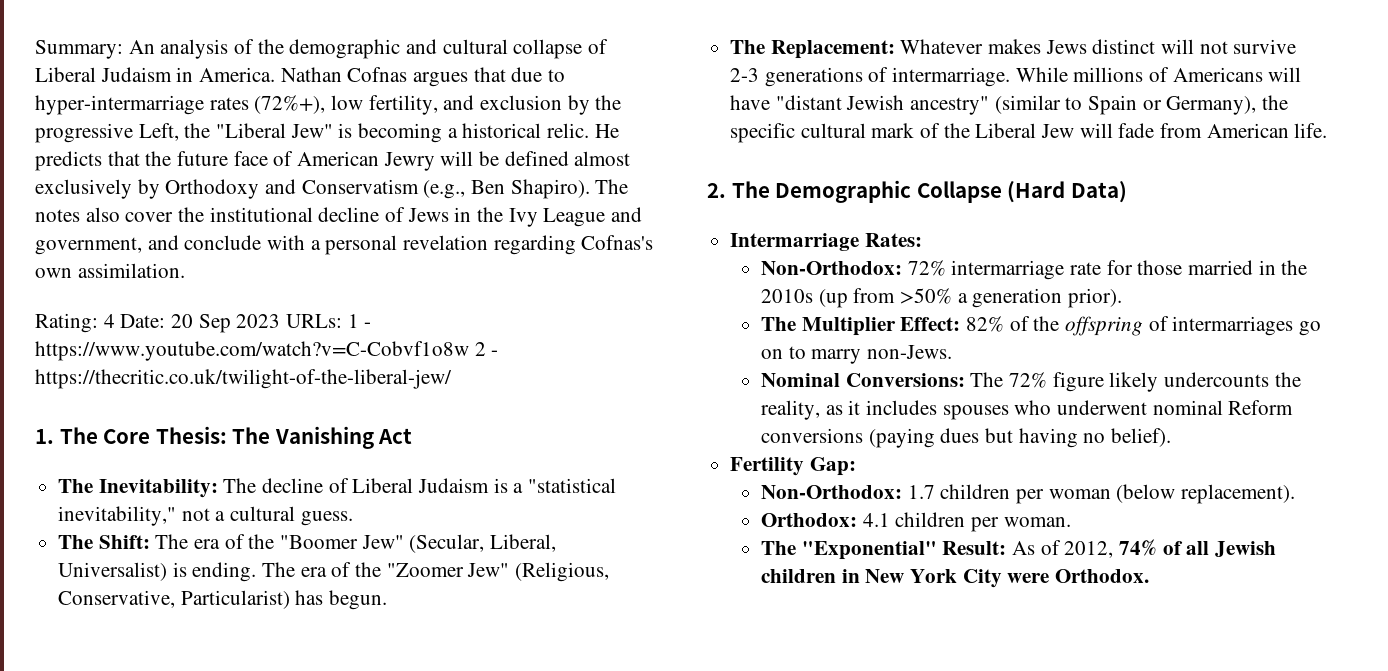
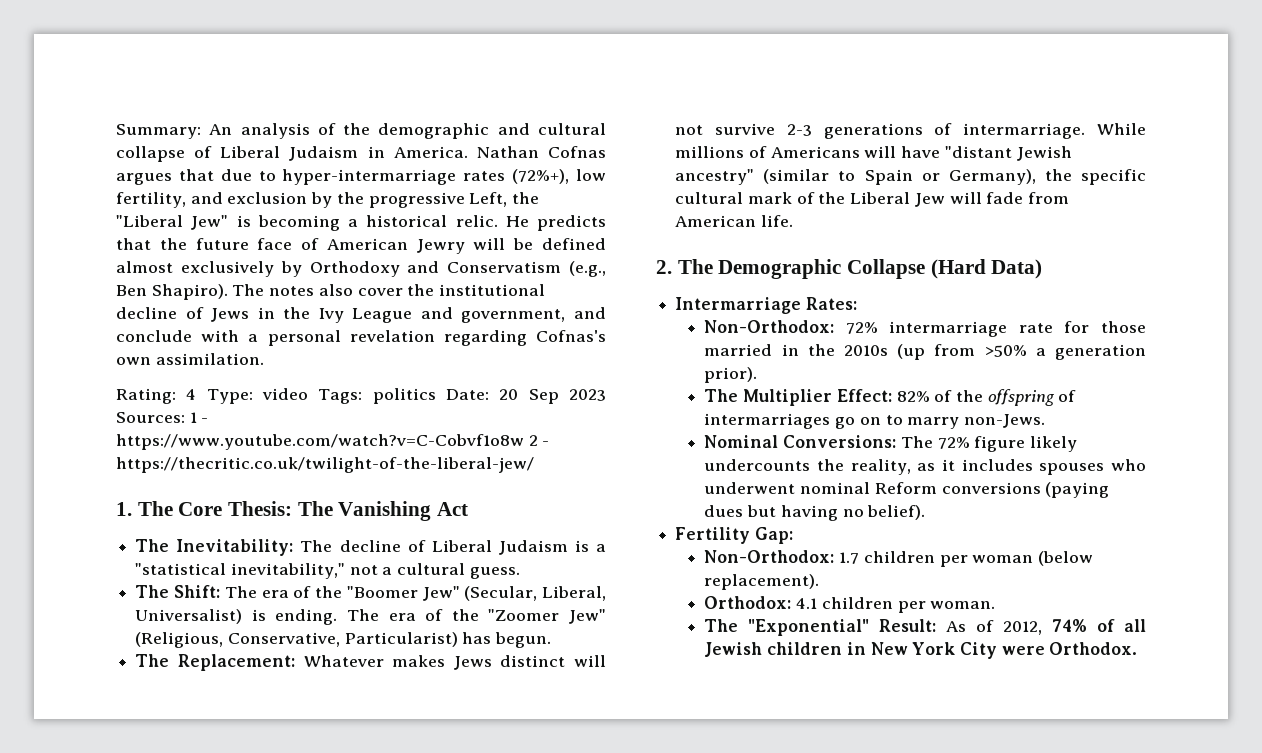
- Rating: 4 Date: 20 Sep 2023 URLs: 1 - https://www.youtube.com/watch?v=C-Cobvf1o8w 2 - https://thecritic.co.uk/twilight-of-the-liberal-jew/
+ Rating: 4 Type: video Tags: politics Date: 20 Sep 2023 Sources: 1 - https://www.youtube.com/watch?v=C-Cobvf1o8w 2 - https://thecritic.co.uk/twilight-of-the-liberal-jew/

